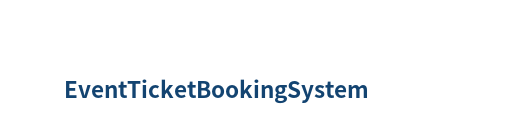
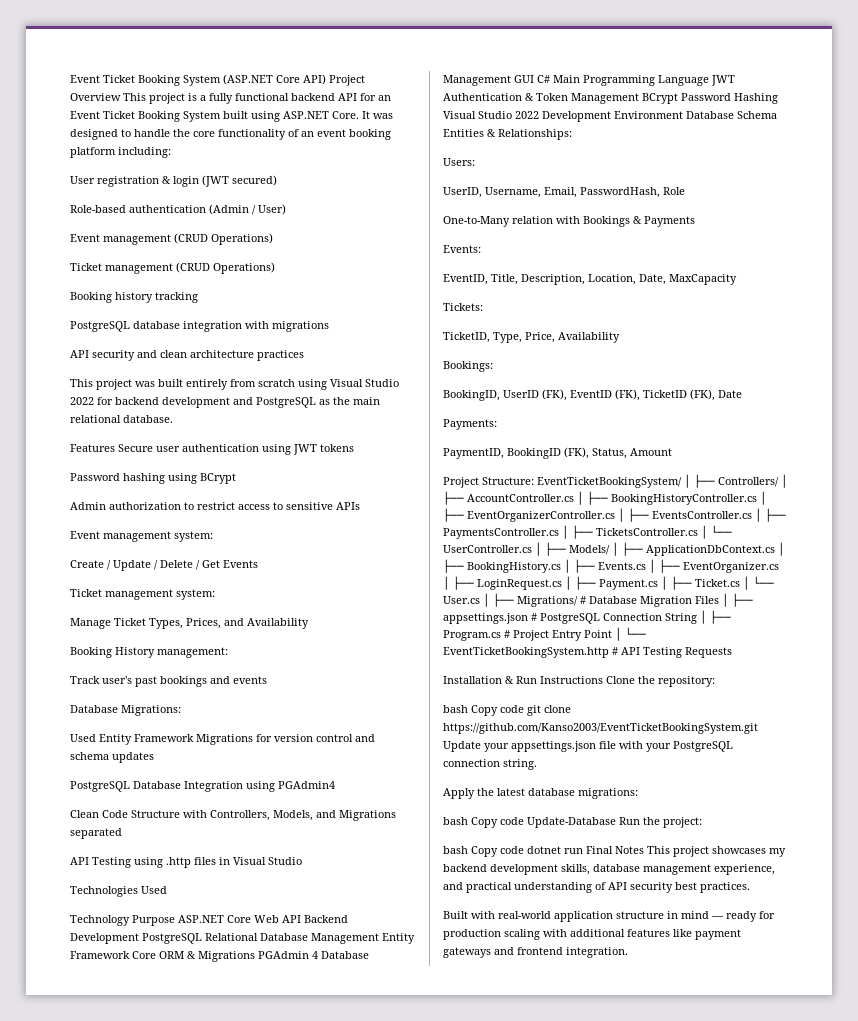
- EventTicketBookingSystem
+ Event Ticket Booking System (ASP.NET Core API) Project Overview This project is a fully functional backend API for an Event Ticket Booking System built using ASP.NET Core. It was designed to handle the core functionality of an event booking platform including:
+ User registration & login (JWT secured)
+ Role-based authentication (Admin / User)
+ Event management (CRUD Operations)
+ Ticket management (CRUD Operations)
+ Booking history tracking
+ PostgreSQL database integration with migrations
+ API security and clean architecture practices
+ This project was built entirely from scratch using Visual Studio 2022 for backend development and PostgreSQL as the main relational database.
+ Features Secure user authentication using JWT tokens
+ Password hashing using BCrypt
+ Admin authorization to restrict access to sensitive APIs
+ Event management system:
+ Create / Update / Delete / Get Events
+ Ticket management system:
+ Manage Ticket Types, Prices, and Availability
+ Booking History management:
+ Track user's past bookings and events
+ Database Migrations:
+ Used Entity Framework Migrations for version control and schema updates
+ PostgreSQL Database Integration using PGAdmin4
+ Clean Code Structure with Controllers, Models, and Migrations separated
+ API Testing using .http files in Visual Studio
+ Technologies Used
+ Technology Purpose ASP.NET Core Web API Backend Development PostgreSQL Relational Database Management Entity Framework Core ORM & Migrations PGAdmin 4 Database Management GUI C# Main Programming Language JWT Authentication & Token Management BCrypt Password Hashing Visual Studio 2022 Development Environment Database Schema Entities & Relationships:
+ Users:
+ UserID, Username, Email, PasswordHash, Role
+ One-to-Many relation with Bookings & Payments
+ Events:
+ EventID, Title, Description, Location, Date, MaxCapacity
+ Tickets:
+ TicketID, Type, Price, Availability
+ Bookings:
+ BookingID, UserID (FK), EventID (FK), TicketID (FK), Date
+ Payments:
+ PaymentID, BookingID (FK), Status, Amount
+ Project Structure: EventTicketBookingSystem/ │ ├── Controllers/ │ ├── AccountController.cs │ ├── BookingHistoryController.cs │ ├── EventOrganizerController.cs │ ├── EventsController.cs │ ├── PaymentsController.cs │ ├── TicketsController.cs │ └── UserController.cs │ ├── Models/ │ ├── ApplicationDbContext.cs │ ├── BookingHistory.cs │ ├── Events.cs │ ├── EventOrganizer.cs │ ├── LoginRequest.cs │ ├── Payment.cs │ ├── Ticket.cs │ └── User.cs │ ├── Migrations/ # Database Migration Files │ ├── appsettings.json # PostgreSQL Connection String │ ├── Program.cs # Project Entry Point │ └── EventTicketBookingSystem.http # API Testing Requests
+ Installation & Run Instructions Clone the repository:
+ bash Copy code git clone https://github.com/Kanso2003/EventTicketBookingSystem.git Update your appsettings.json file with your PostgreSQL connection string.
+ Apply the latest database migrations:
+ bash Copy code Update-Database Run the project:
+ bash Copy code dotnet run Final Notes This project showcases my backend development skills, database management experience, and practical understanding of API security best practices.
+ Built with real-world application structure in mind — ready for production scaling with additional features like payment gateways and frontend integration.

